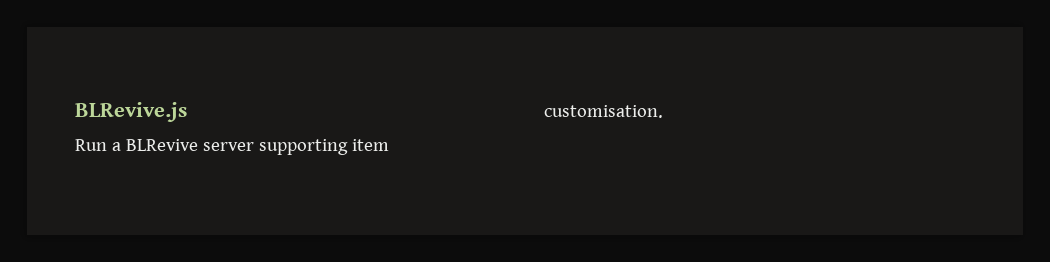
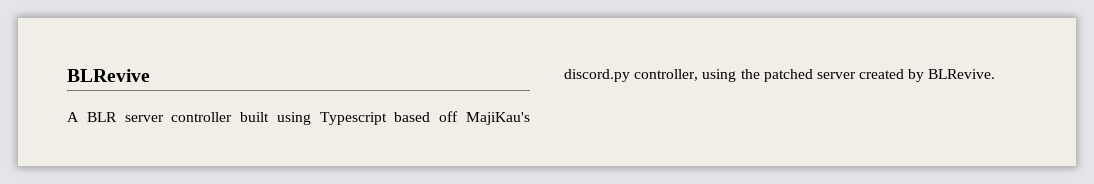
- BLRevive.js
- Run a BLRevive server supporting item customisation.
+ BLRevive
+ A BLR server controller built using Typescript based off MajiKau's discord.py controller, using the patched server created by BLRevive.

